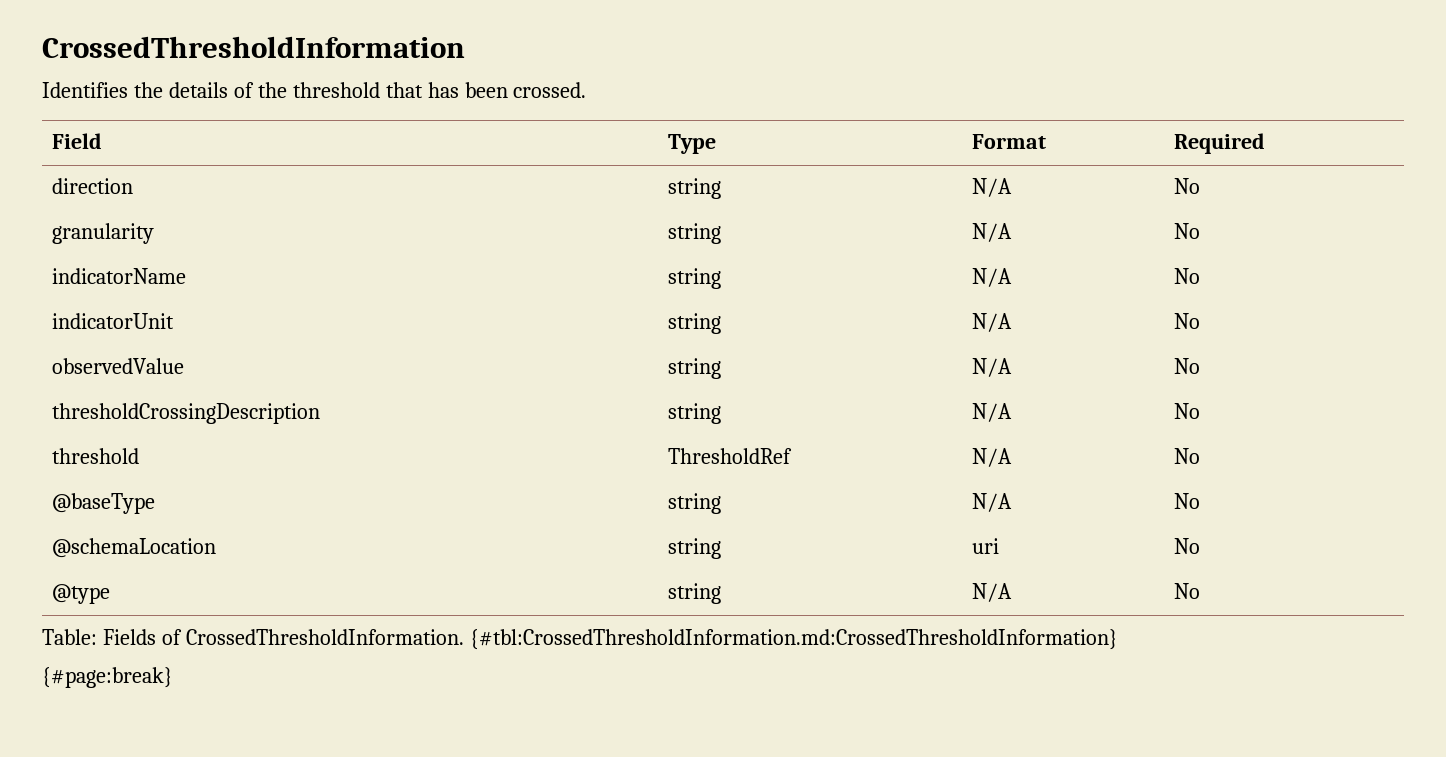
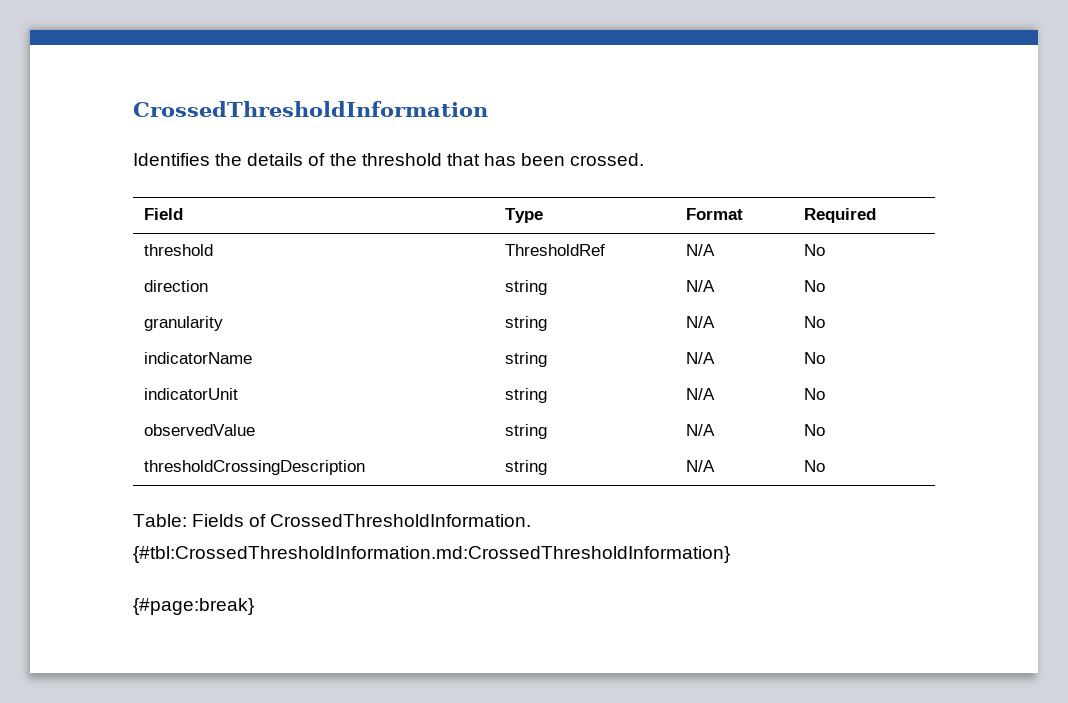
+ threshold | ThresholdRef | N/A | No
- threshold | ThresholdRef | N/A | No
- @baseType | string | N/A | No
- @schemaLocation | string | uri | No
- @type | string | N/A | No

